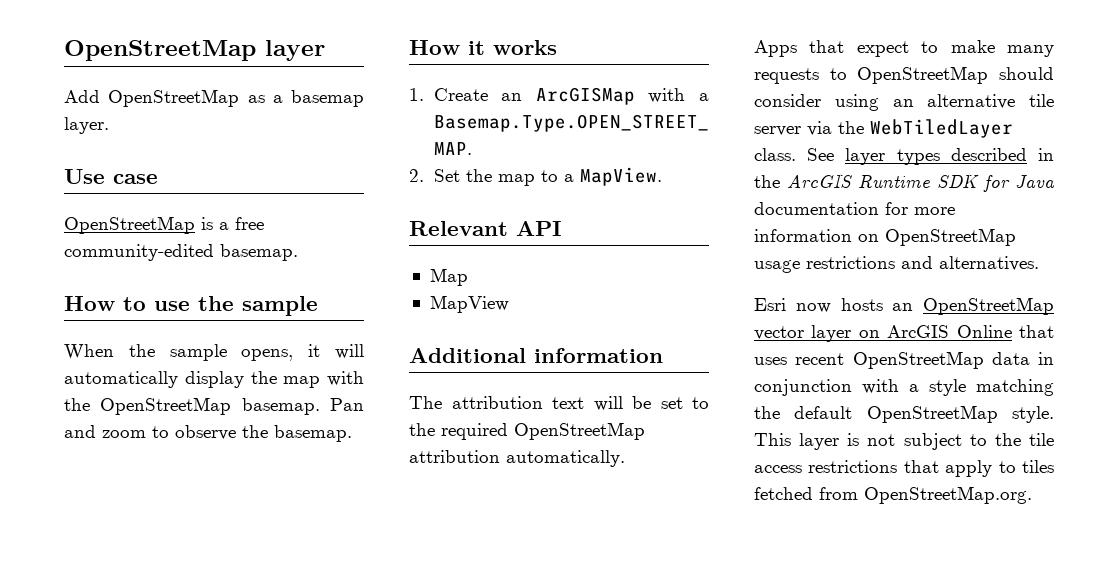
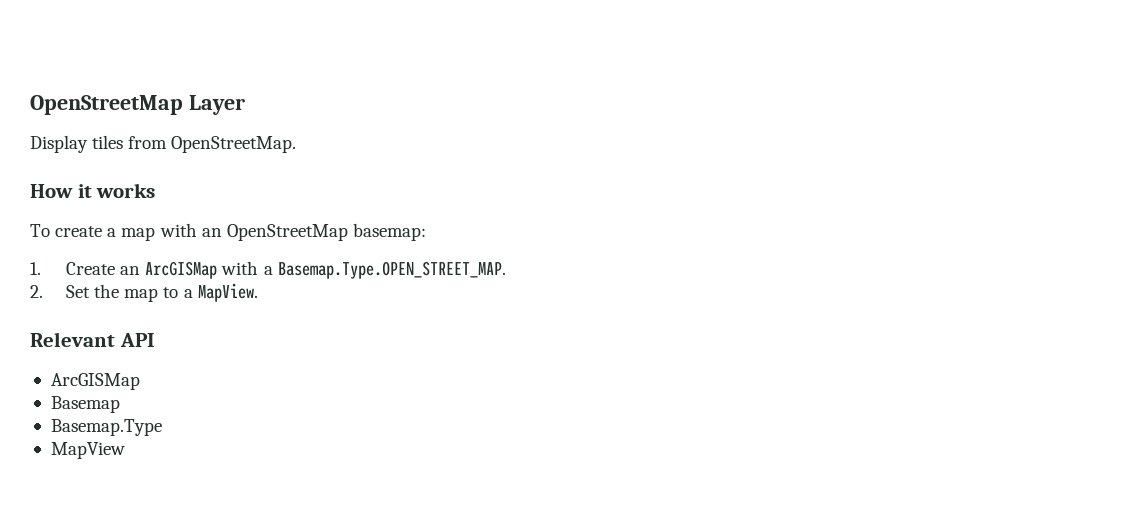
- OpenStreetMap layer
- Add OpenStreetMap as a basemap layer.
- Use case
- OpenStreetMap is a free community-edited basemap.
- How to use the sample
- When the sample opens, it will automatically display the map with the OpenStreetMap basemap. Pan and zoom to observe the basemap.
+ OpenStreetMap Layer
+ Display tiles from OpenStreetMap.
  How it works
+ To create a map with an OpenStreetMap basemap:
  Relevant API
- Map
+ ArcGISMap
+ Basemap
+ Basemap.Type
  MapView
- Additional information
- The attribution text will be set to the required OpenStreetMap attribution automatically.
- Apps that expect to make many requests to OpenStreetMap should consider using an alternative tile server via the WebTiledLayer class. See layer types described in the ArcGIS Runtime SDK for Java documentation for more information on OpenStreetMap usage restrictions and alternatives.
- Esri now hosts an OpenStreetMap vector layer on ArcGIS Online that uses recent OpenStreetMap data in conjunction with a style matching the default OpenStreetMap style. This layer is not subject to the tile access restrictions that apply to tiles fetched from OpenStreetMap.org.

